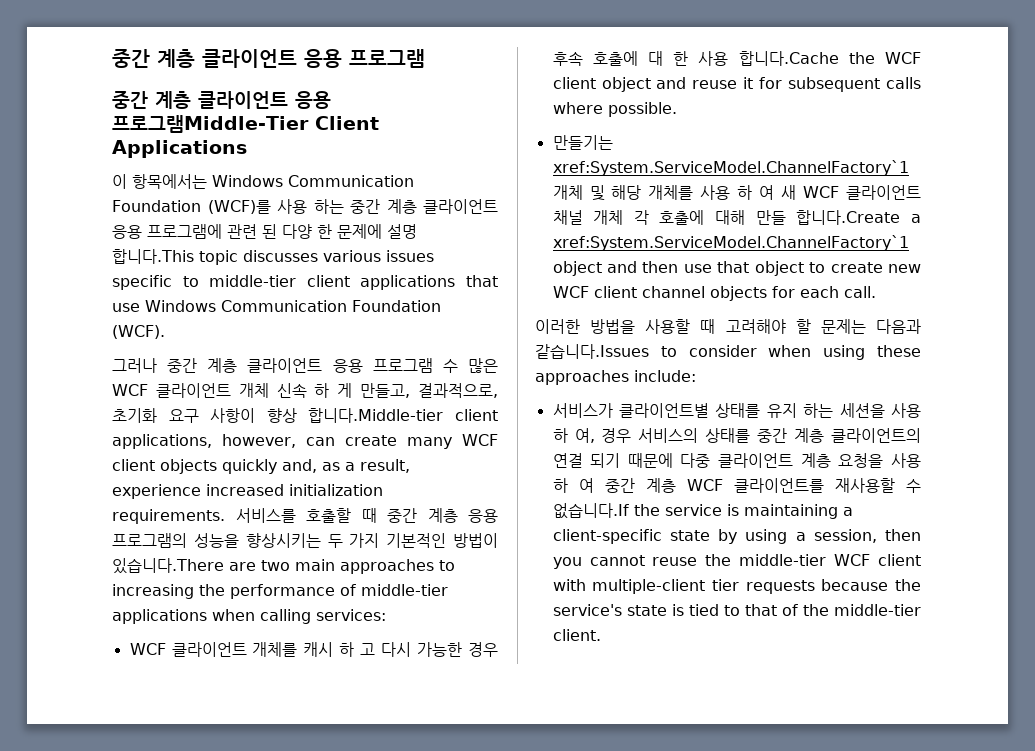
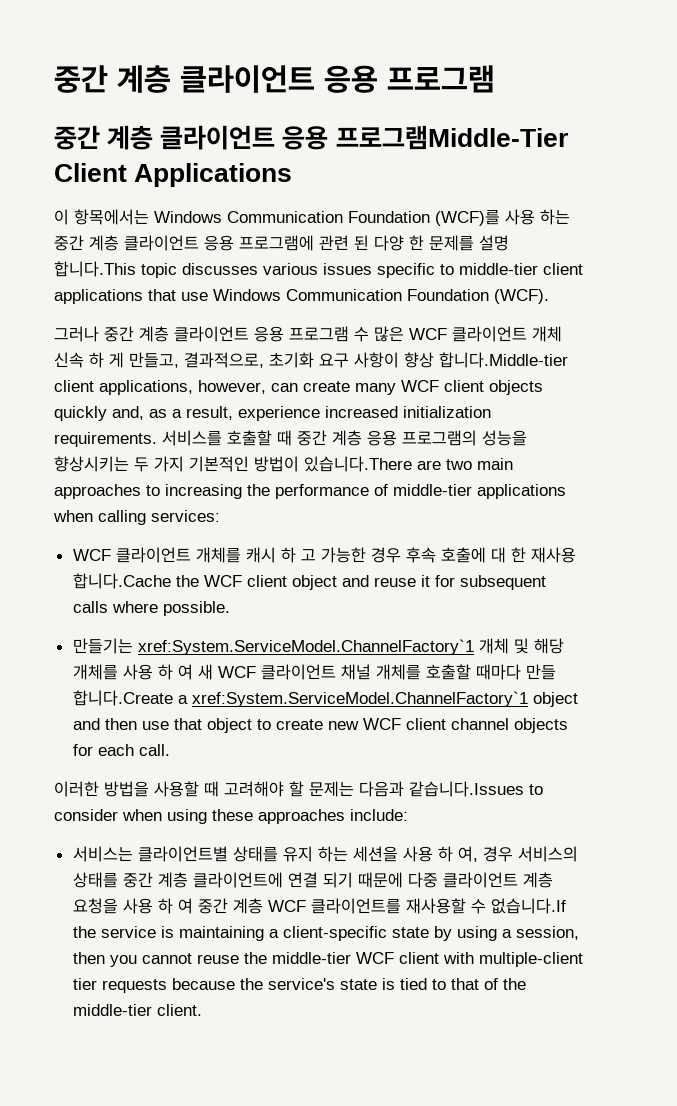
- 이 항목에서는 Windows Communication Foundation (WCF)를 사용 하는 중간 계층 클라이언트 응용 프로그램에 관련 된 다양 한 문제에 설명 합니다.This topic discusses various issues specific to middle-tier client applications that use Windows Communication Foundation (WCF).
+ 이 항목에서는 Windows Communication Foundation (WCF)를 사용 하는 중간 계층 클라이언트 응용 프로그램에 관련 된 다양 한 문제를 설명 합니다.This topic discusses various issues specific to middle-tier client applications that use Windows Communication Foundation (WCF).
- WCF 클라이언트 개체를 캐시 하 고 다시 가능한 경우 후속 호출에 대 한 사용 합니다.Cache the WCF client object and reuse it for subsequent calls where possible.
+ WCF 클라이언트 개체를 캐시 하 고 가능한 경우 후속 호출에 대 한 재사용 합니다.Cache the WCF client object and reuse it for subsequent calls where possible.
- 만들기는 xref:System.ServiceModel.ChannelFactory`1 개체 및 해당 개체를 사용 하 여 새 WCF 클라이언트 채널 개체 각 호출에 대해 만들 합니다.Create a xref:System.ServiceModel.ChannelFactory`1 object and then use that object to create new WCF client channel objects for each call.
+ 만들기는 xref:System.ServiceModel.ChannelFactory`1 개체 및 해당 개체를 사용 하 여 새 WCF 클라이언트 채널 개체를 호출할 때마다 만들 합니다.Create a xref:System.ServiceModel.ChannelFactory`1 object and then use that object to create new WCF client channel objects for each call.
- 서비스가 클라이언트별 상태를 유지 하는 세션을 사용 하 여, 경우 서비스의 상태를 중간 계층 클라이언트의 연결 되기 때문에 다중 클라이언트 계층 요청을 사용 하 여 중간 계층 WCF 클라이언트를 재사용할 수 없습니다.If the service is maintaining a client-specific state by using a session, then you cannot reuse the middle-tier WCF client with multiple-client tier requests because the service's state is tied to that of the middle-tier client.
+ 서비스는 클라이언트별 상태를 유지 하는 세션을 사용 하 여, 경우 서비스의 상태를 중간 계층 클라이언트에 연결 되기 때문에 다중 클라이언트 계층 요청을 사용 하 여 중간 계층 WCF 클라이언트를 재사용할 수 없습니다.If the service is maintaining a client-specific state by using a session, then you cannot reuse the middle-tier WCF client with multiple-client tier requests because the service's state is tied to that of the middle-tier client.

